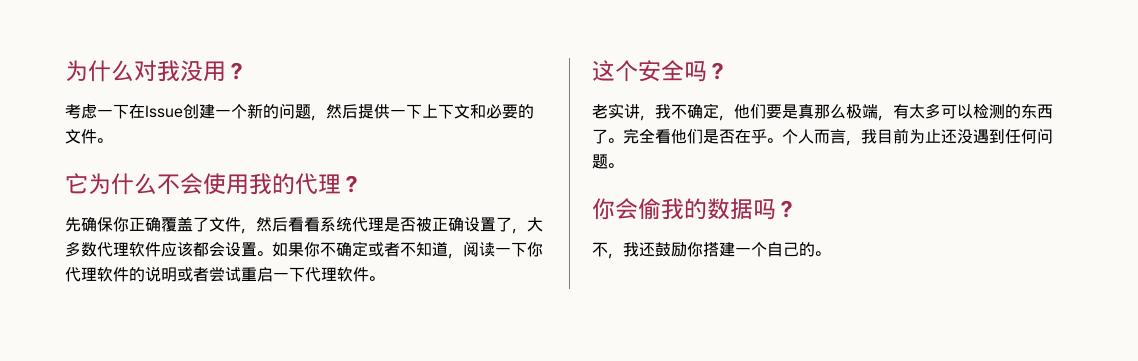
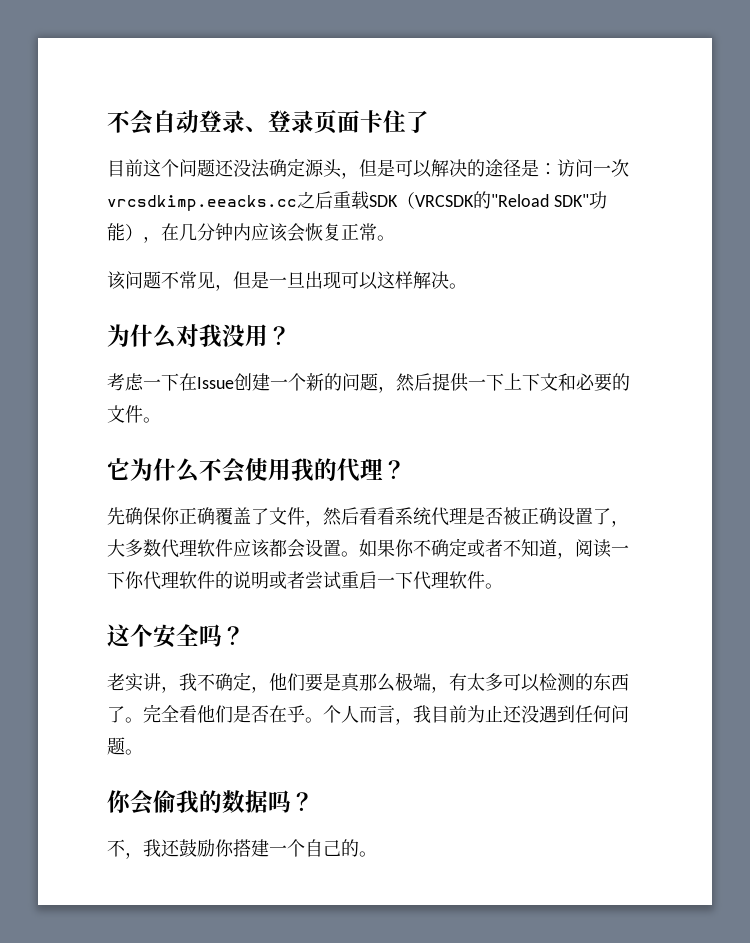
+ 不会自动登录、登录页面卡住了
+ 目前这个问题还没法确定源头，但是可以解决的途径是：访问一次vrcsdkimp.eeacks.cc之后重载SDK（VRCSDK的"Reload SDK"功能），在几分钟内应该会恢复正常。
+ 该问题不常见，但是一旦出现可以这样解决。

